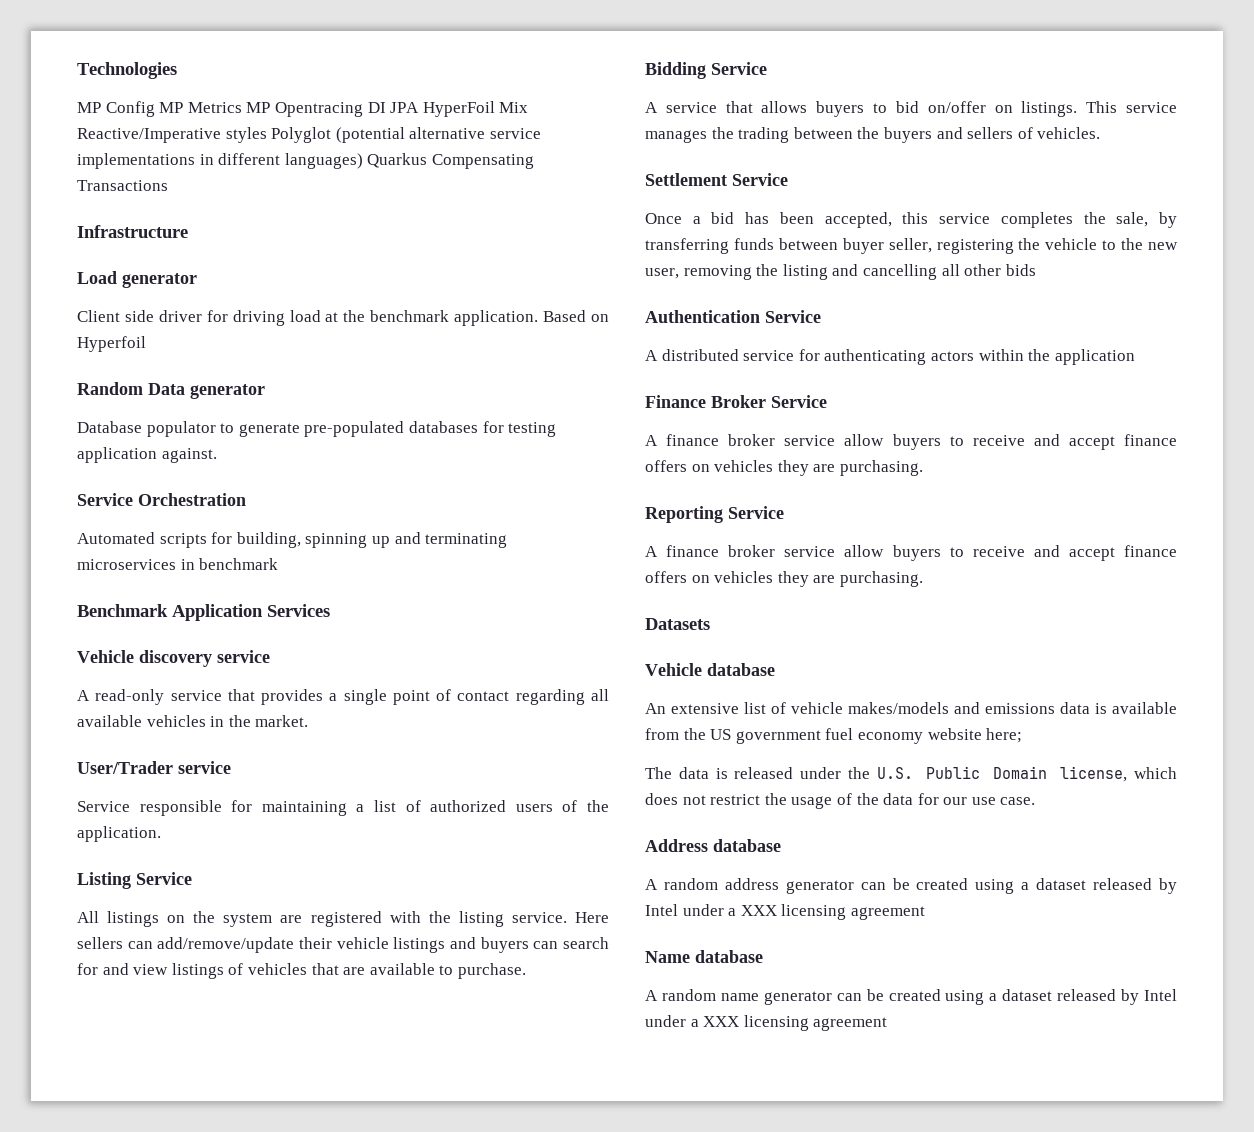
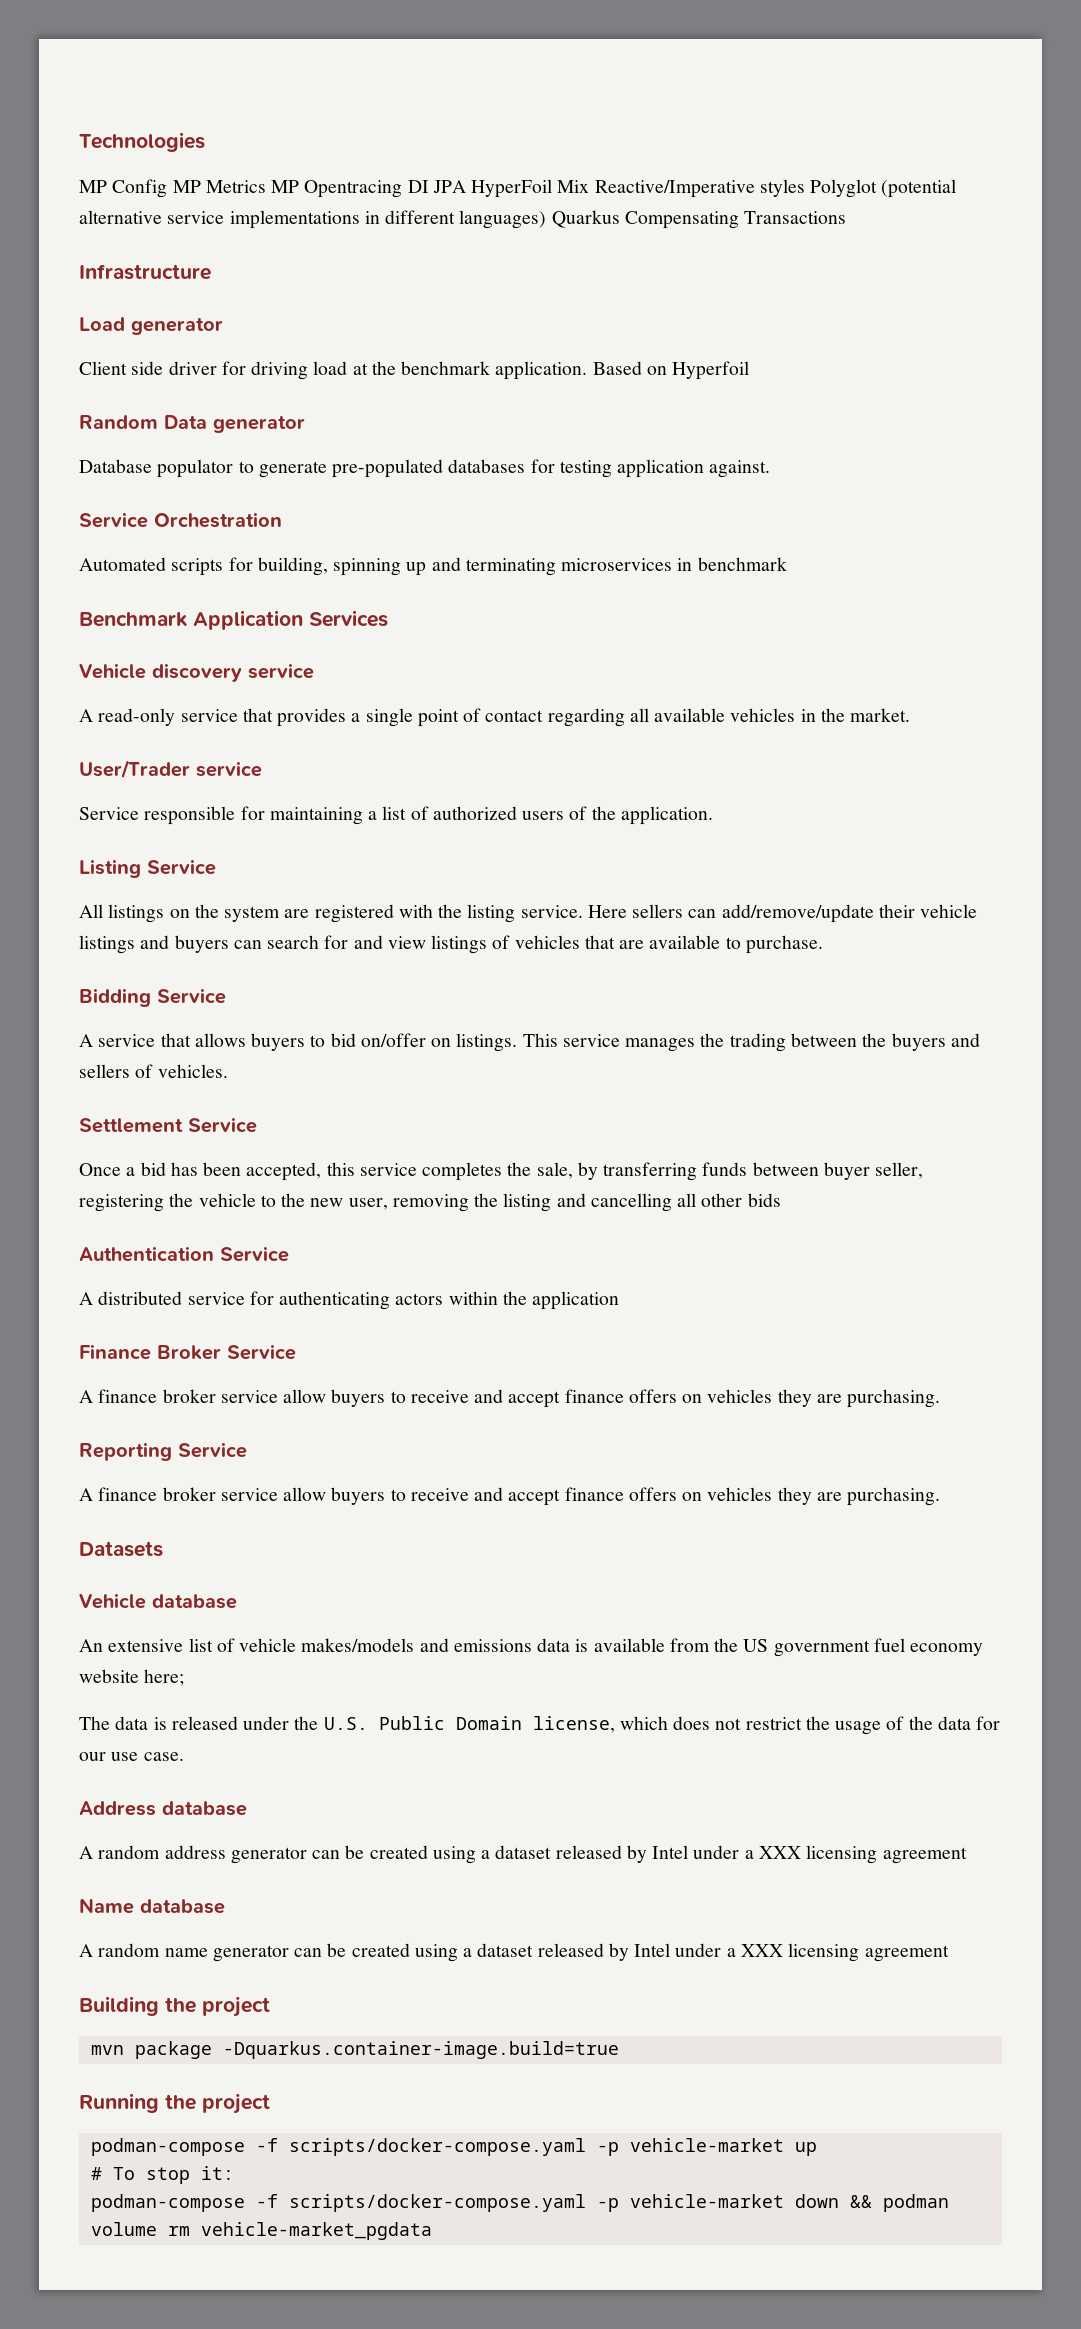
+ Building the project
+ mvn package -Dquarkus.container-image.build=true
+ Running the project
+ podman-compose -f scripts/docker-compose.yaml -p vehicle-market up
+ # To stop it:
+ podman-compose -f scripts/docker-compose.yaml -p vehicle-market down && podman volume rm vehicle-market_pgdata

